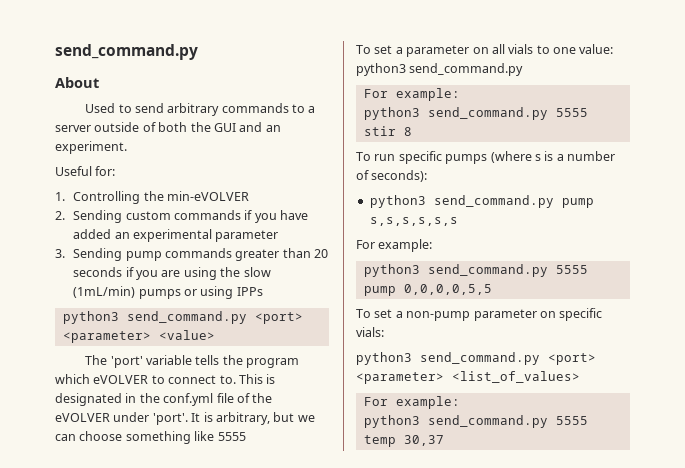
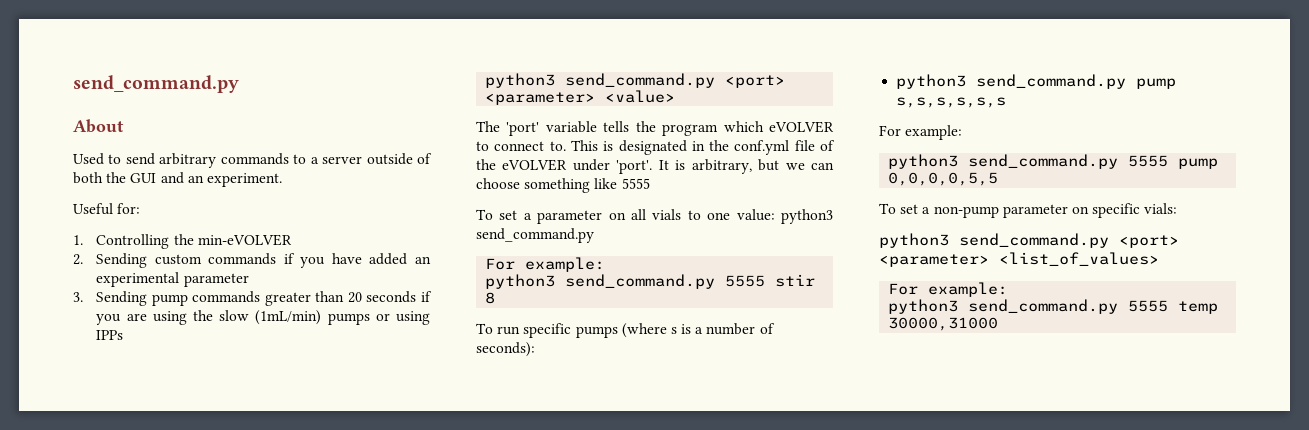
- python3 send_command.py 5555 temp 30,37
+ python3 send_command.py 5555 temp 30000,31000

